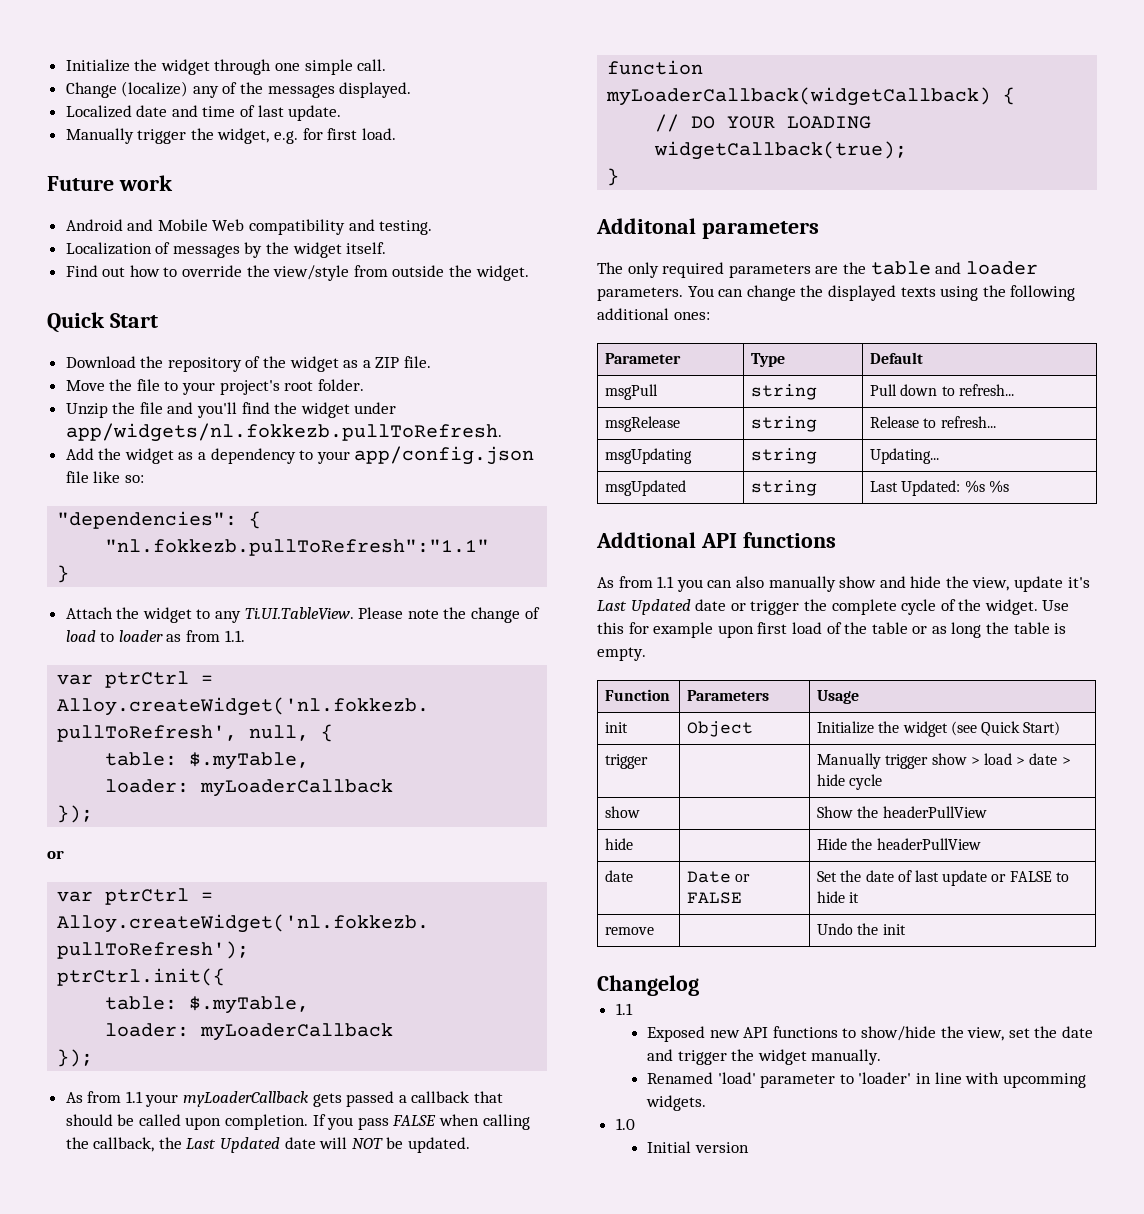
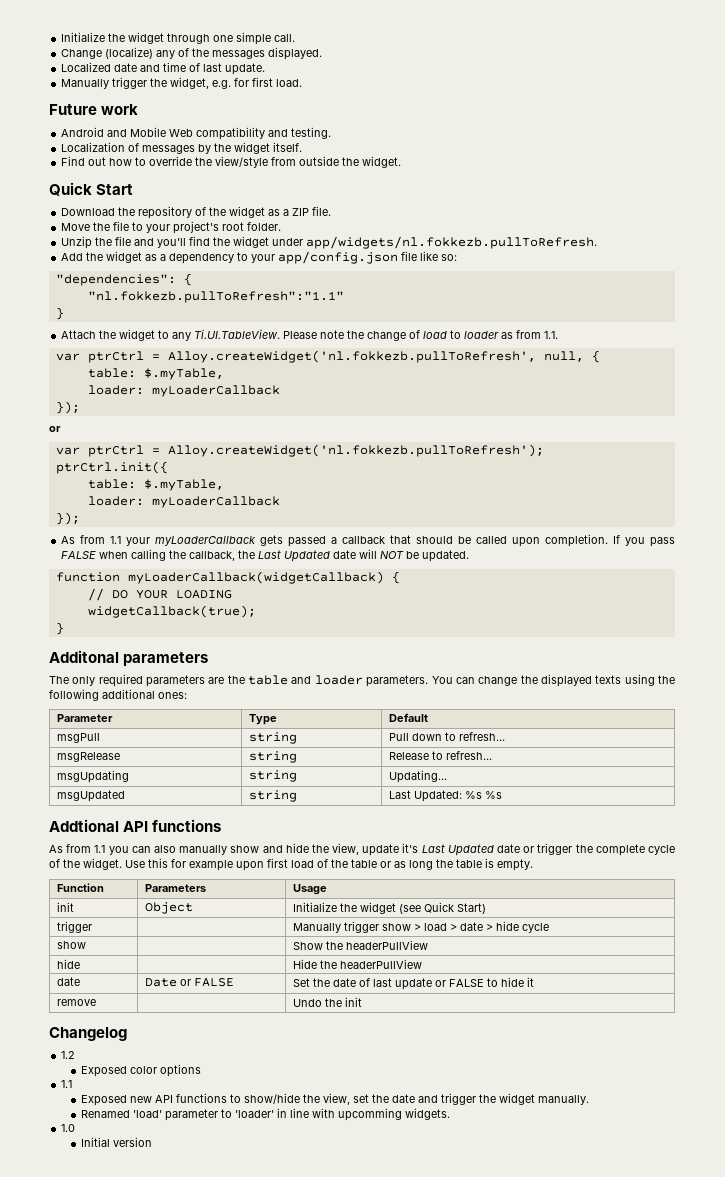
+ 1.2
+ Exposed color options

